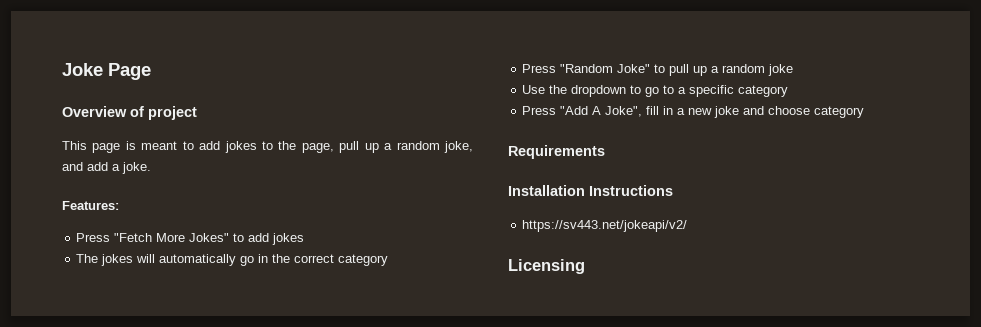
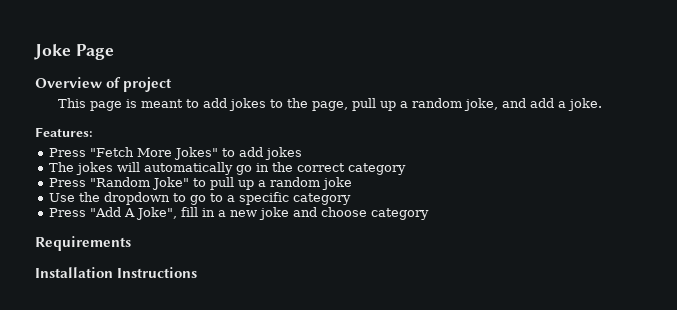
- https://sv443.net/jokeapi/v2/
- Licensing

